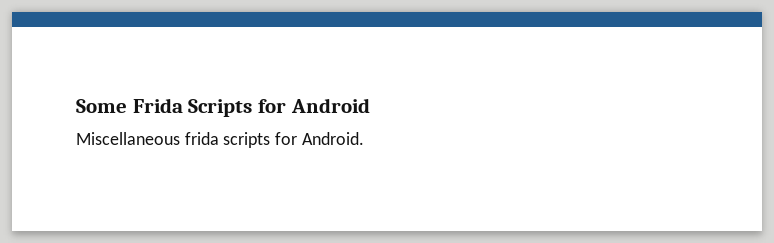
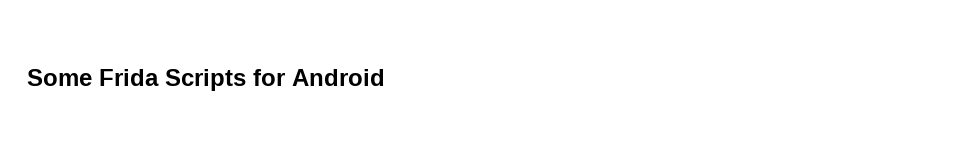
- Miscellaneous frida scripts for Android.

